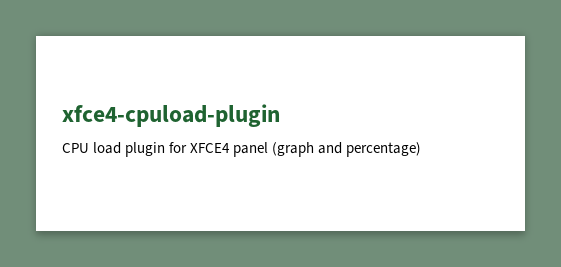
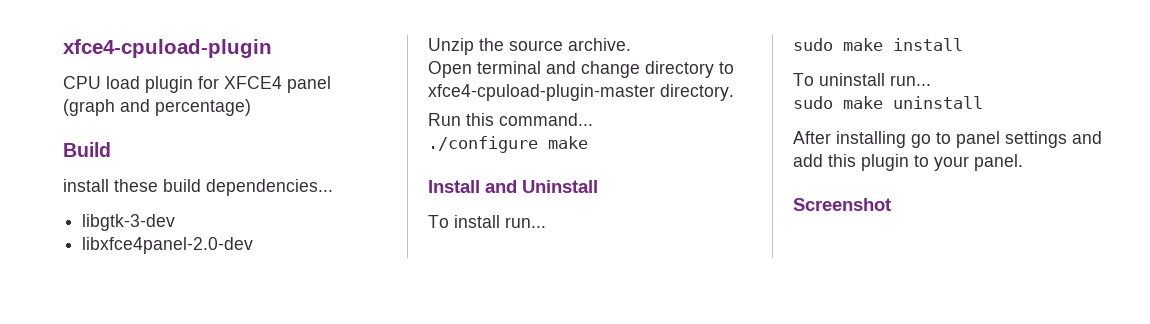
+ Build
+ install these build dependencies...
+ libgtk-3-dev
+ libxfce4panel-2.0-dev
+ Unzip the source archive.
+ Open terminal and change directory to xfce4-cpuload-plugin-master directory.
+ Run this command...
+ ./configure make
+ Install and Uninstall
+ To install run...
+ sudo make install
+ To uninstall run...
+ sudo make uninstall
+ After installing go to panel settings and add this plugin to your panel.
+ Screenshot

